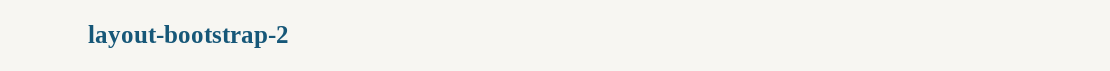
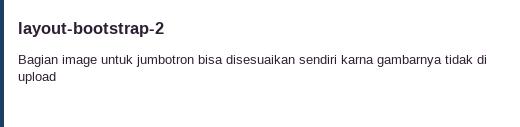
+ Bagian image untuk jumbotron bisa disesuaikan sendiri karna gambarnya tidak di upload

